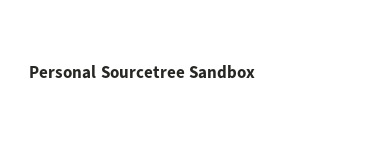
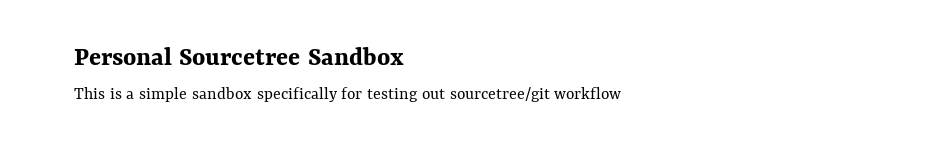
+ This is a simple sandbox specifically for testing out sourcetree/git workflow

